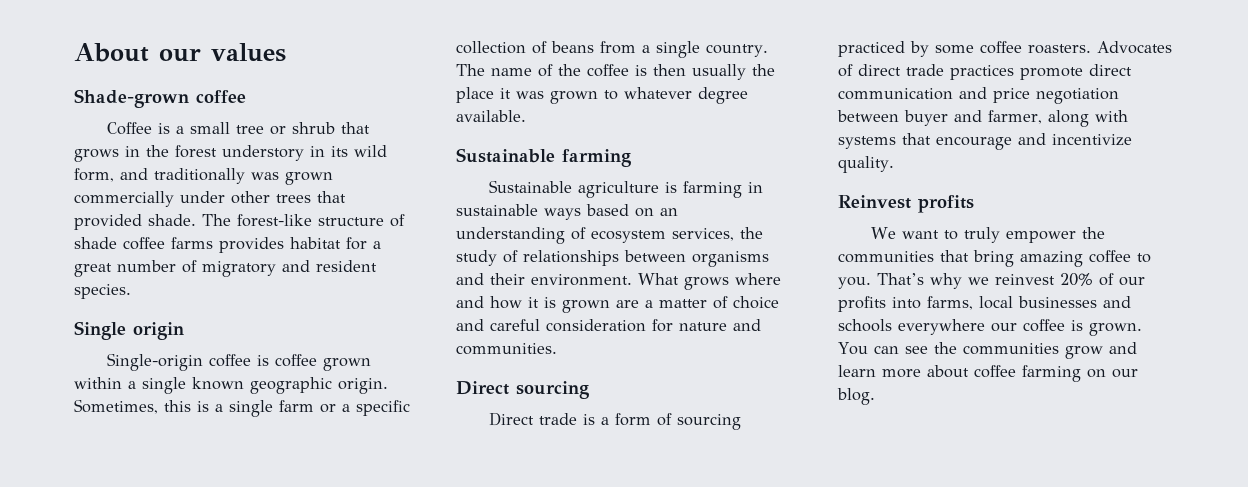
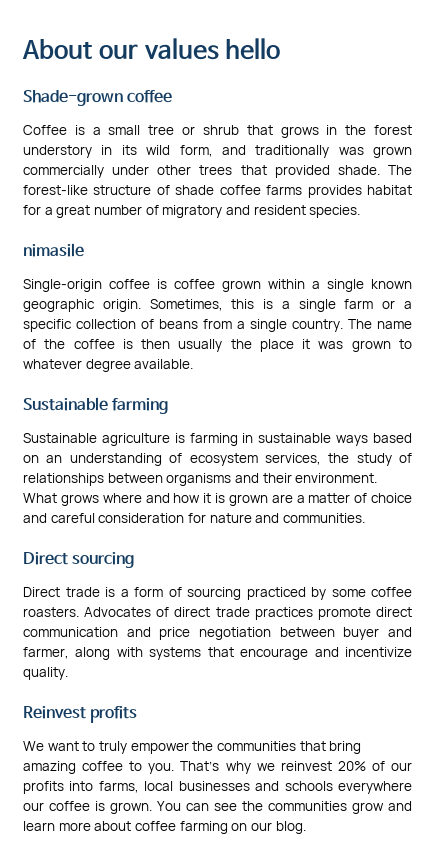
- About our values
+ About our values hello
- Single origin
+ nimasile

